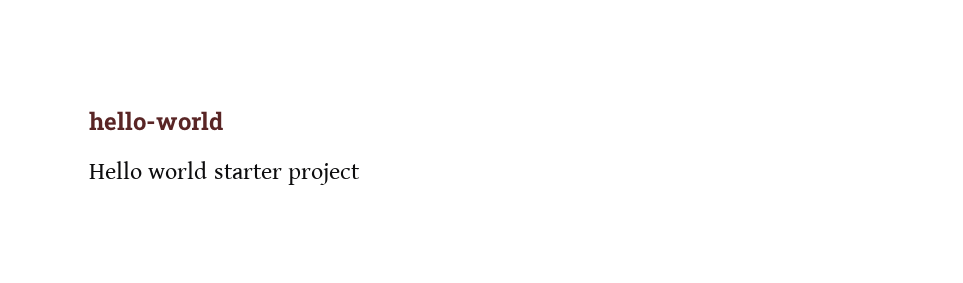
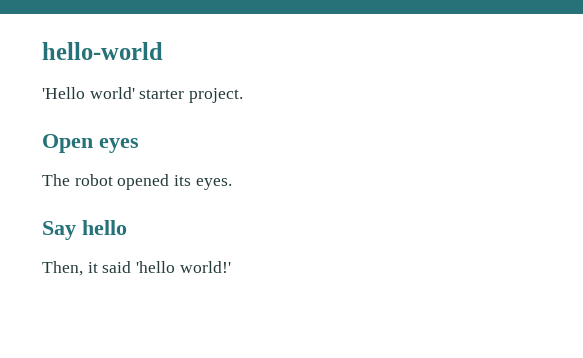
- Hello world starter project
+ 'Hello world' starter project.
+ Open eyes
+ The robot opened its eyes.
+ Say hello
+ Then, it said 'hello world!'

